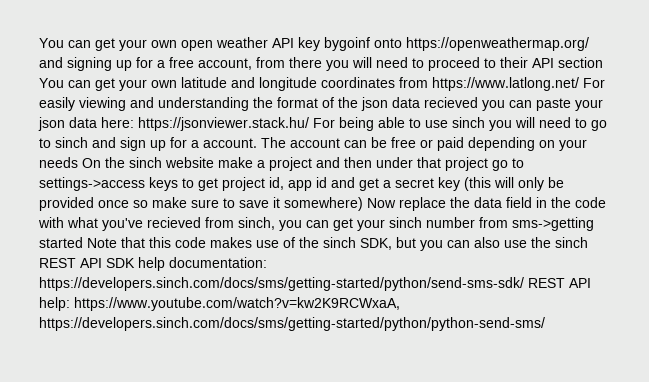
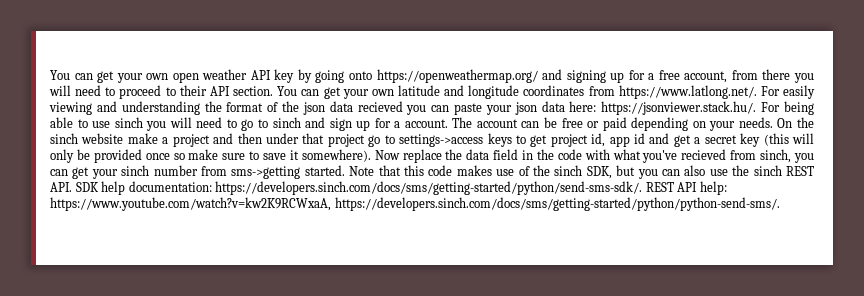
- You can get your own open weather API key bygoinf onto https://openweathermap.org/ and signing up for a free account, from there you will need to proceed to their API section You can get your own latitude and longitude coordinates from https://www.latlong.net/ For easily viewing and understanding the format of the json data recieved you can paste your json data here:
+ You can get your own open weather API key by going onto https://openweathermap.org/ and signing up for a free account, from there you will need to proceed to their API section. You can get your own latitude and longitude coordinates from https://www.latlong.net/. For easily viewing and understanding the format of the json data recieved you can paste your json data here:
- https://jsonviewer.stack.hu/ For being able to use sinch you will need to go to sinch and sign up for a account.
+ https://jsonviewer.stack.hu/. For being able to use sinch you will need to go to sinch and sign up for a account.
- The account can be free or paid depending on your needs On the sinch website make a project and then under that project go to settings->access keys to get project id, app id and get a secret key (this will only be provided once so make sure to save it somewhere) Now replace the data field in the code with what you've recieved from sinch, you can get your sinch number from sms->getting started Note that this code makes use of the sinch SDK, but you can also use the sinch REST API SDK help documentation:
+ The account can be free or paid depending on your needs. On the sinch website make a project and then under that project go to settings->access keys to get project id, app id and get a secret key (this will only be provided once so make sure to save it somewhere). Now replace the data field in the code with what you've recieved from sinch, you can get your sinch number from sms->getting started. Note that this code makes use of the sinch SDK, but you can also use the sinch REST API. SDK help documentation:
- https://developers.sinch.com/docs/sms/getting-started/python/send-sms-sdk/ REST API help:
+ https://developers.sinch.com/docs/sms/getting-started/python/send-sms-sdk/. REST API help:
- https://www.youtube.com/watch?v=kw2K9RCWxaA, https://developers.sinch.com/docs/sms/getting-started/python/python-send-sms/
+ https://www.youtube.com/watch?v=kw2K9RCWxaA, https://developers.sinch.com/docs/sms/getting-started/python/python-send-sms/.

